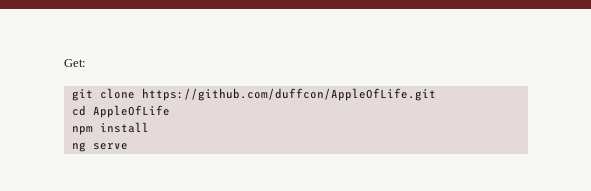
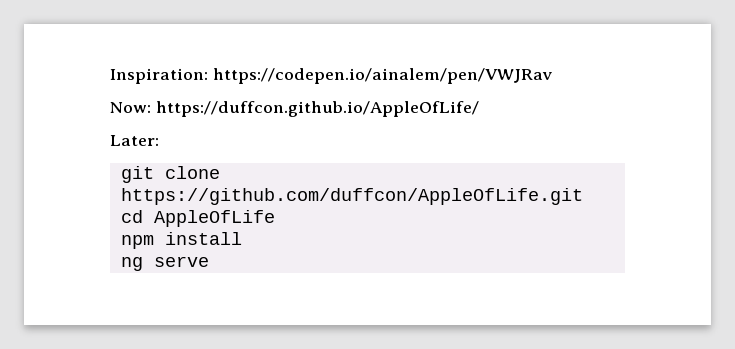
- Get:
+ Inspiration: https://codepen.io/ainalem/pen/VWJRav
+ Now: https://duffcon.github.io/AppleOfLife/
+ Later:

